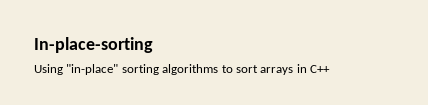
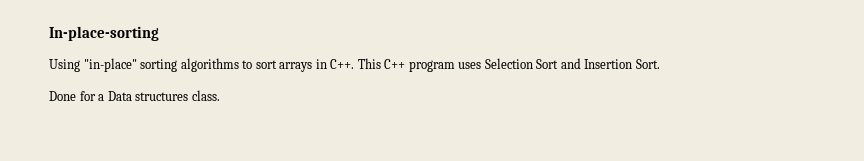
- Using "in-place" sorting algorithms to sort arrays in C++
+ Using "in-place" sorting algorithms to sort arrays in C++. This C++ program uses Selection Sort and Insertion Sort.
+ Done for a Data structures class.

